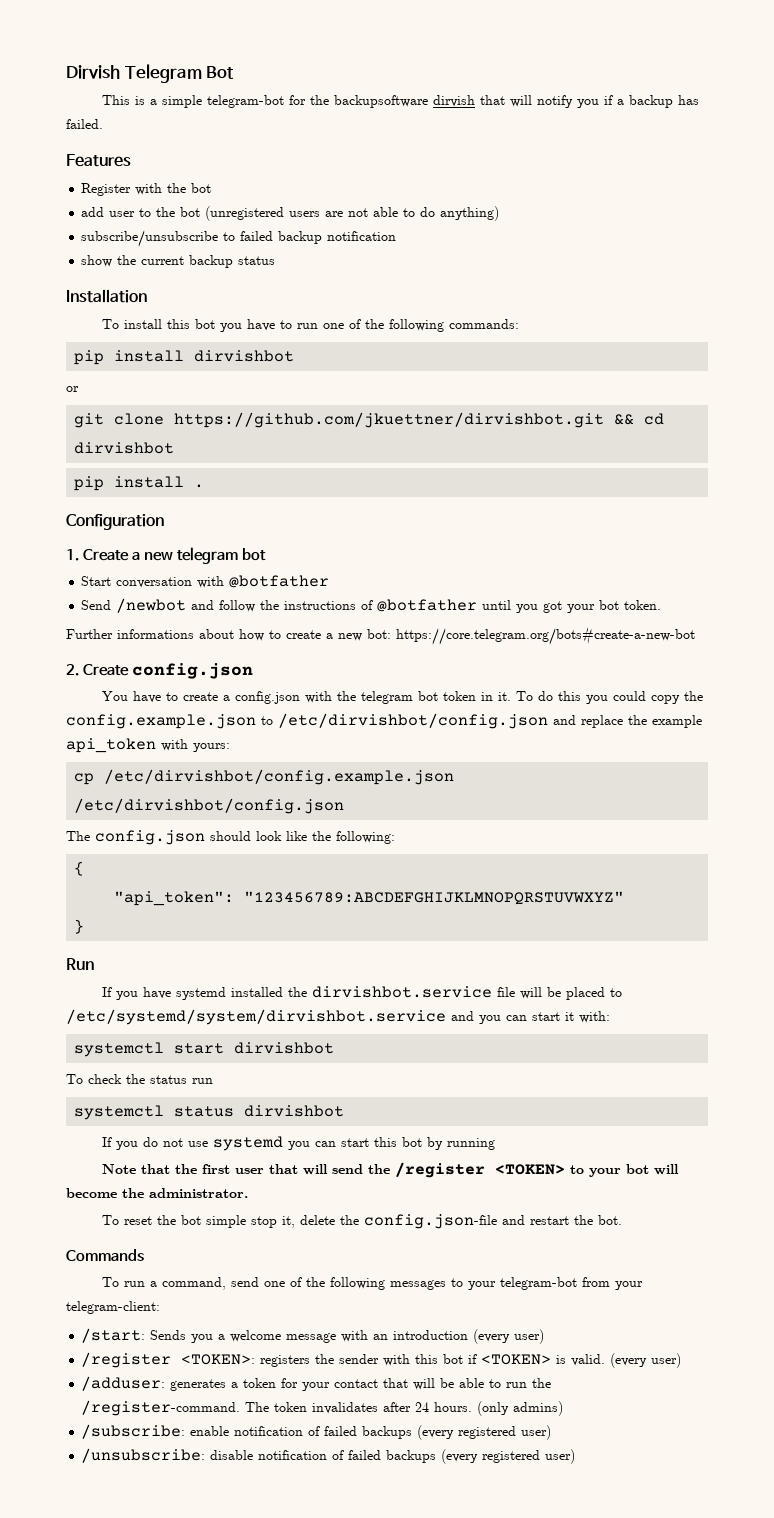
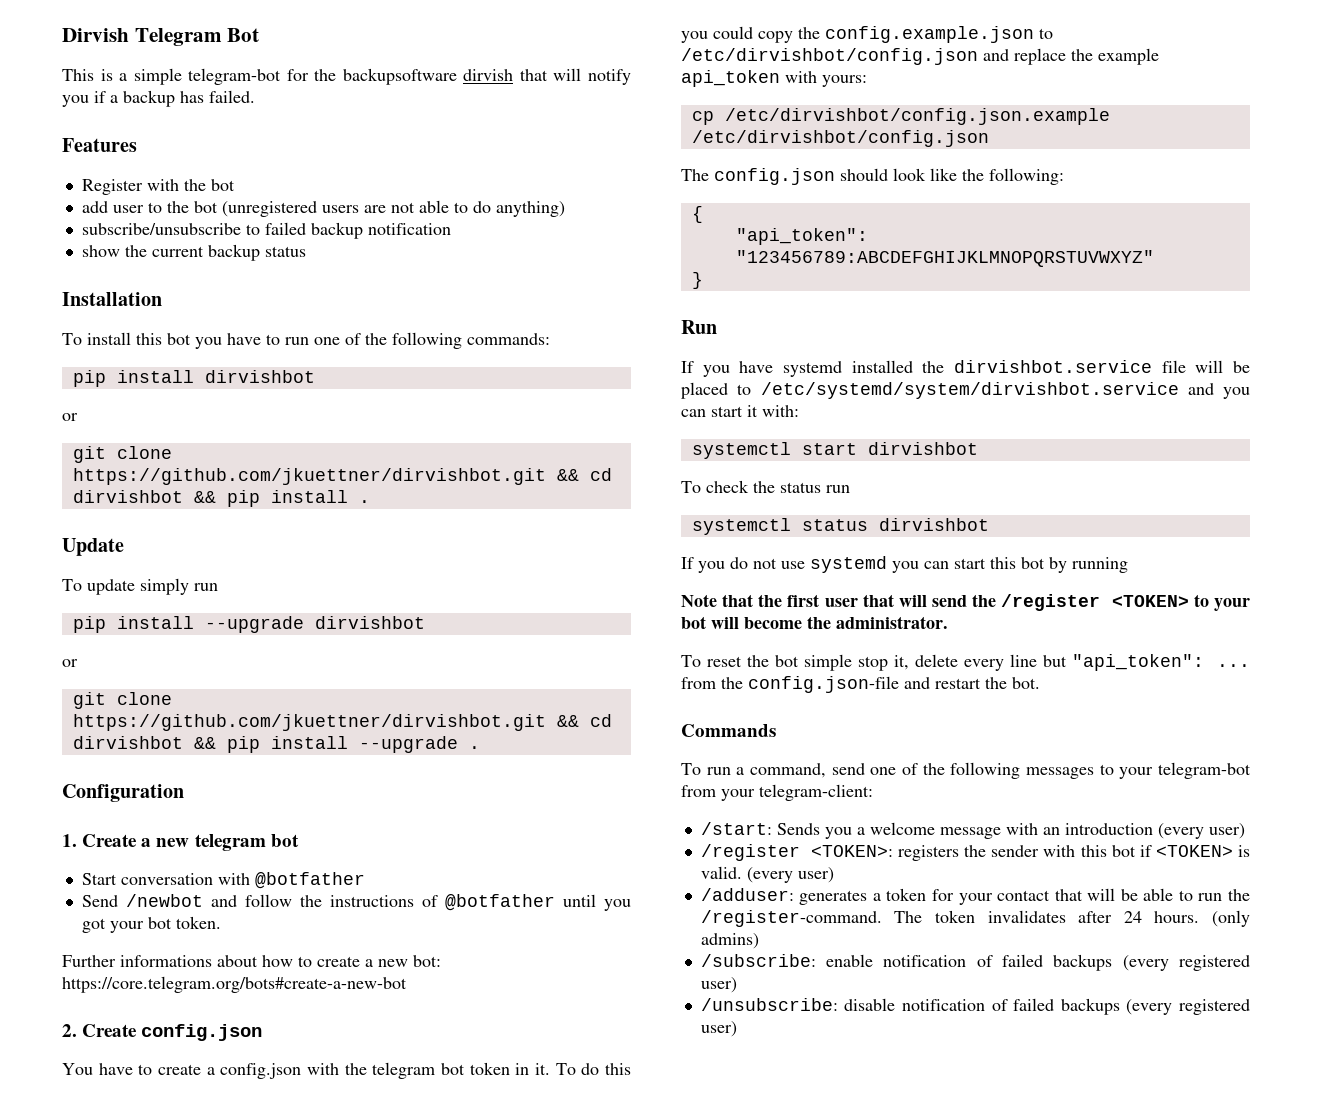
- git clone https://github.com/jkuettner/dirvishbot.git && cd dirvishbot
- pip install .
+ git clone https://github.com/jkuettner/dirvishbot.git && cd dirvishbot && pip install .
+ Update
+ To update simply run
+ pip install --upgrade dirvishbot
+ or
+ git clone https://github.com/jkuettner/dirvishbot.git && cd dirvishbot && pip install --upgrade .
- cp /etc/dirvishbot/config.example.json /etc/dirvishbot/config.json
+ cp /etc/dirvishbot/config.json.example /etc/dirvishbot/config.json
- To reset the bot simple stop it, delete the config.json-file and restart the bot.
+ To reset the bot simple stop it, delete every line but "api_token": ... from the config.json-file and restart the bot.

